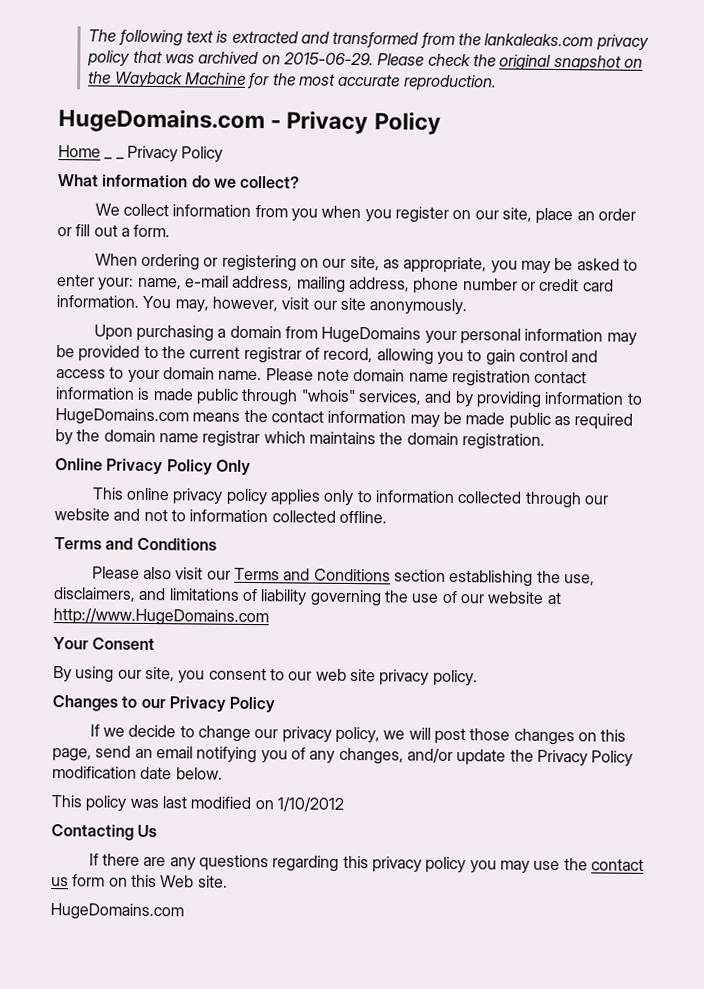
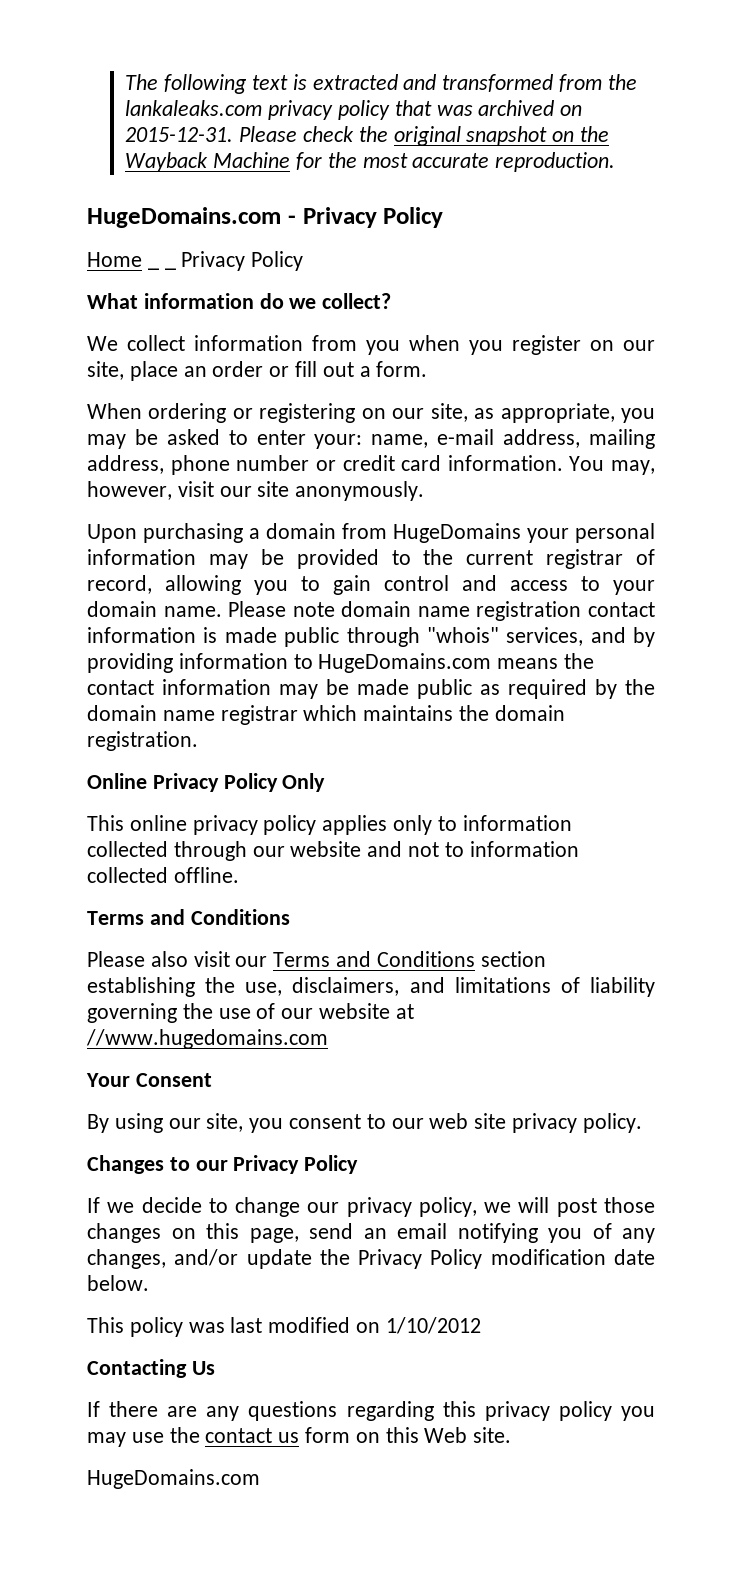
- The following text is extracted and transformed from the lankaleaks.com privacy policy that was archived on 2015-06-29.
+ The following text is extracted and transformed from the lankaleaks.com privacy policy that was archived on 2015-12-31.
- Please also visit our Terms and Conditions section establishing the use, disclaimers, and limitations of liability governing the use of our website at http://www.HugeDomains.com
+ Please also visit our Terms and Conditions section establishing the use, disclaimers, and limitations of liability governing the use of our website at //www.hugedomains.com

